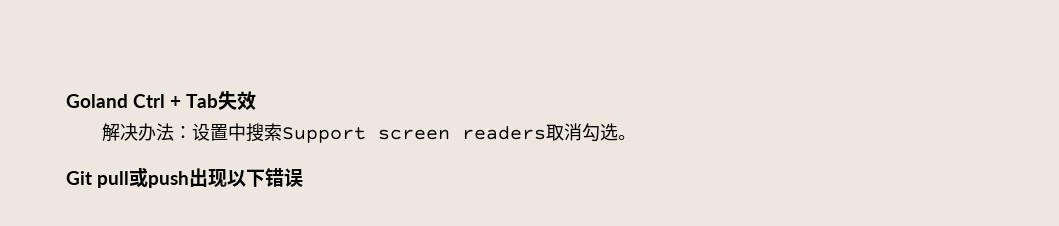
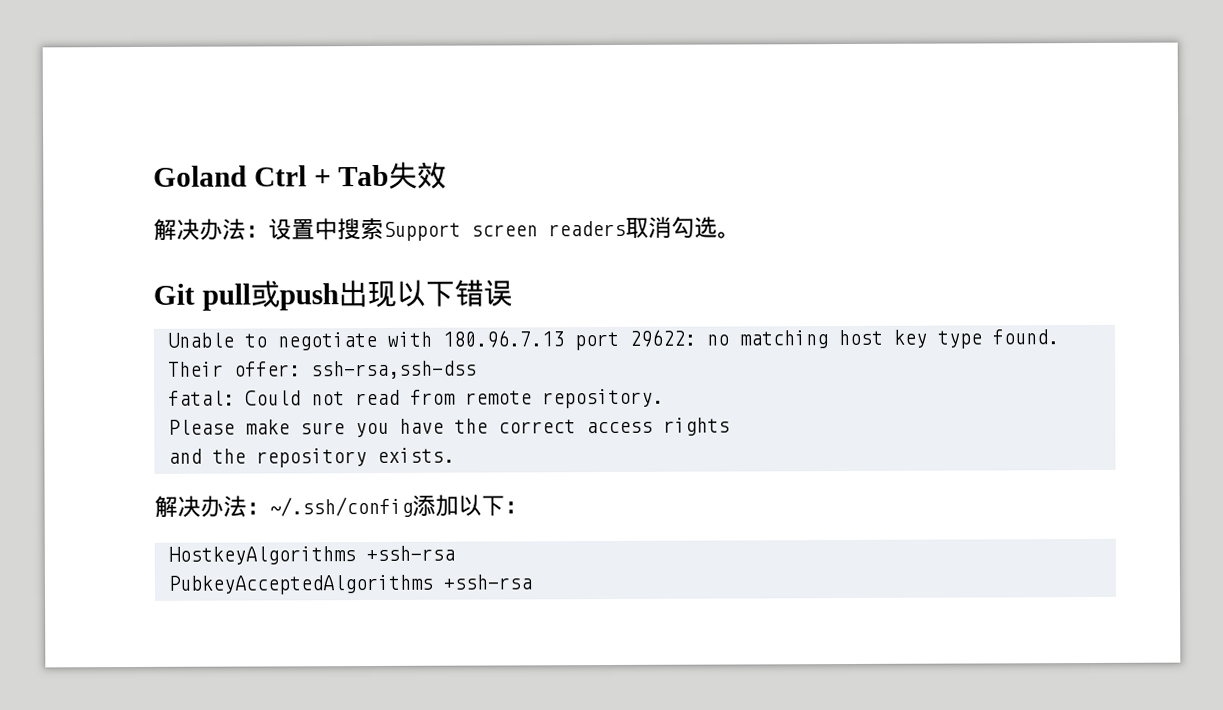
+ Unable to negotiate with 180.96.7.13 port 29622: no matching host key type found. Their offer: ssh-rsa,ssh-dss
+ fatal: Could not read from remote repository.
+ Please make sure you have the correct access rights
+ and the repository exists.
+ 解决办法：~/.ssh/config添加以下：
+ HostkeyAlgorithms +ssh-rsa
+ PubkeyAcceptedAlgorithms +ssh-rsa

